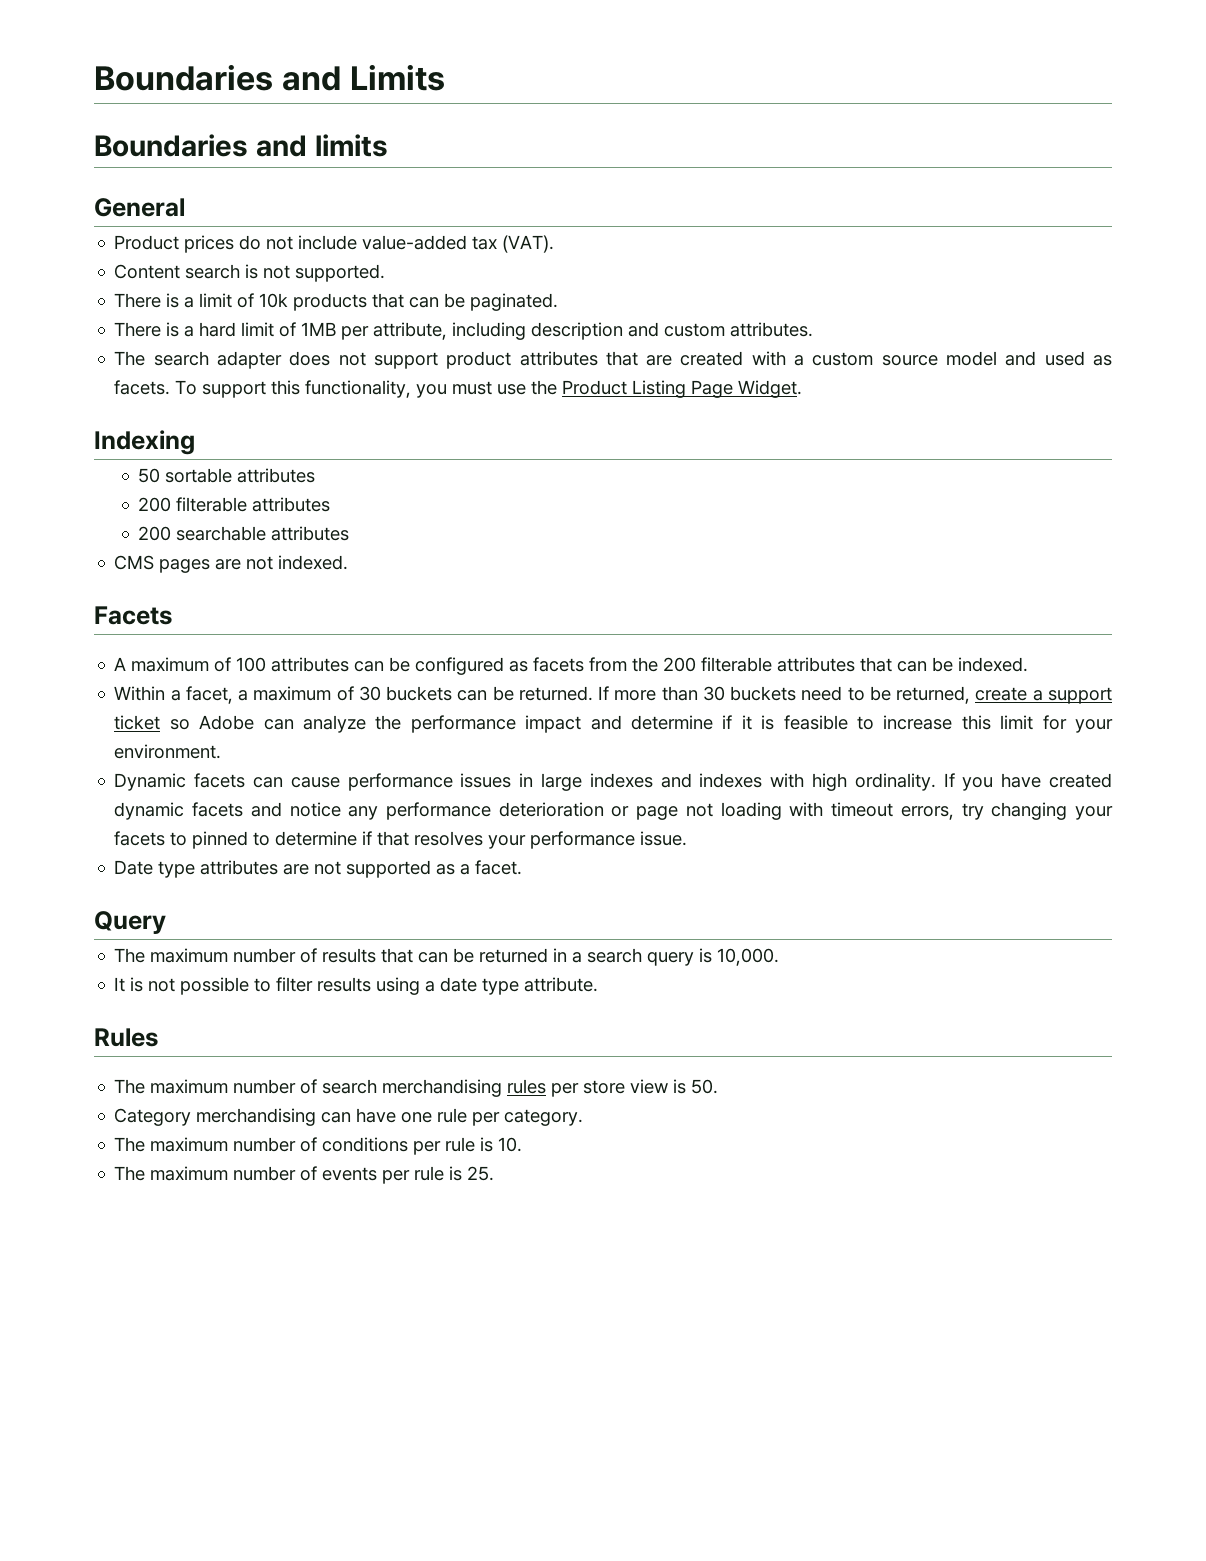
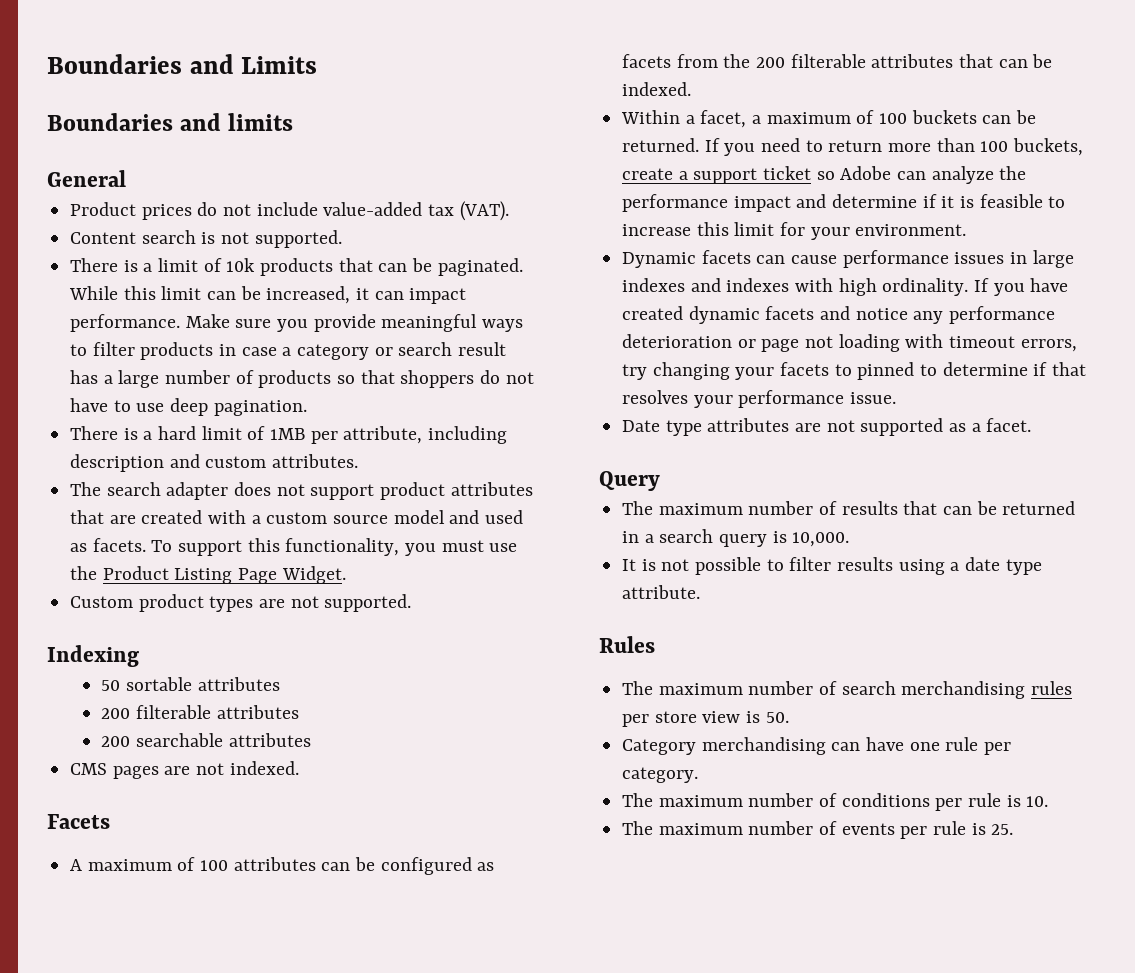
+ While this limit can be increased, it can impact performance. Make sure you provide meaningful ways to filter products in case a category or search result has a large number of products so that shoppers do not have to use deep pagination.
+ Custom product types are not supported.
- Within a facet, a maximum of 30 buckets can be returned.
+ Within a facet, a maximum of 100 buckets can be returned.
- If more than 30 buckets need to be returned, create a support ticket so Adobe can analyze the performance impact and determine if it is feasible to increase this limit for your environment.
+ If you need to return more than 100 buckets, create a support ticket so Adobe can analyze the performance impact and determine if it is feasible to increase this limit for your environment.

